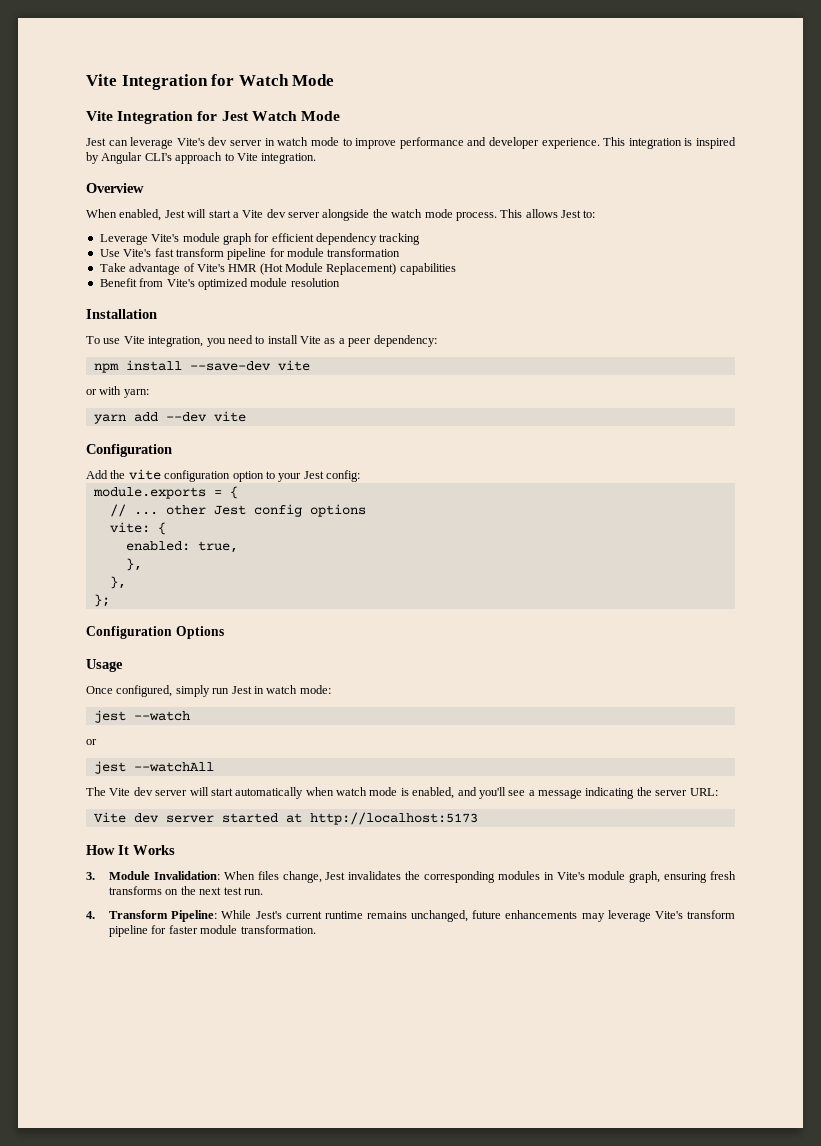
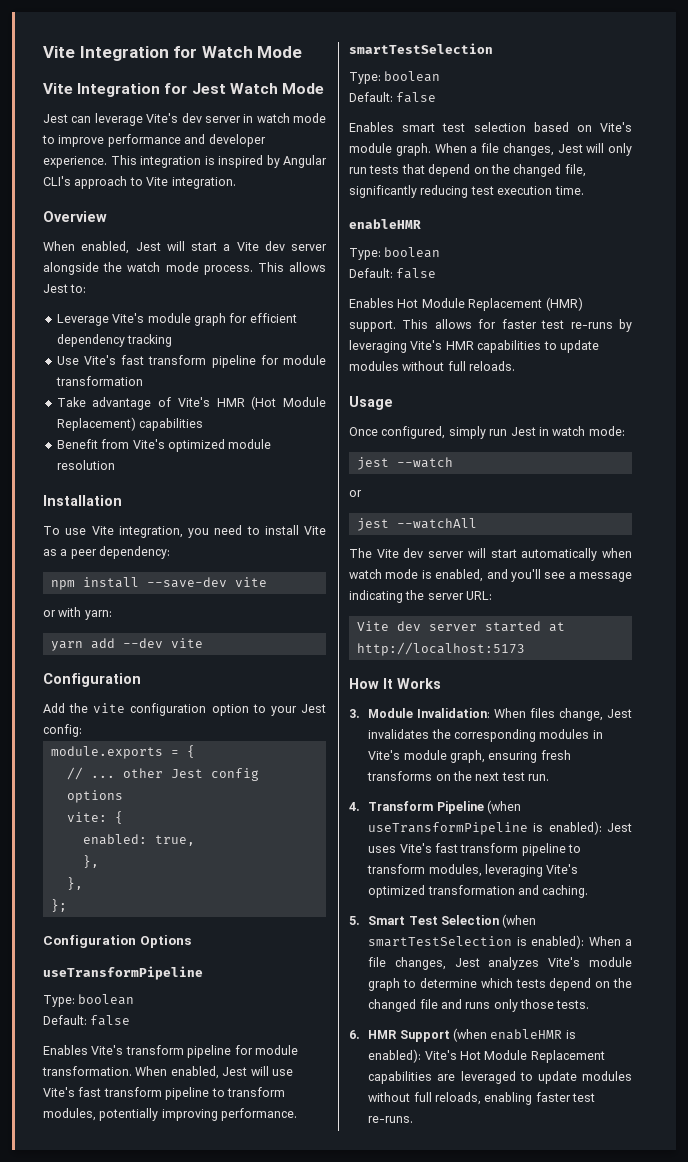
  Configuration Options
+ useTransformPipeline
+ Type: boolean
+ Default: false
+ Enables Vite's transform pipeline for module transformation. When enabled, Jest will use Vite's fast transform pipeline to transform modules, potentially improving performance.
+ smartTestSelection
+ Type: boolean
+ Default: false
+ Enables smart test selection based on Vite's module graph. When a file changes, Jest will only run tests that depend on the changed file, significantly reducing test execution time.
+ enableHMR
+ Type: boolean
+ Default: false
+ Enables Hot Module Replacement (HMR) support. This allows for faster test re-runs by leveraging Vite's HMR capabilities to update modules without full reloads.
- 4. Transform Pipeline: While Jest's current runtime remains unchanged, future enhancements may leverage Vite's transform pipeline for faster module transformation.
+ 4. Transform Pipeline (when useTransformPipeline is enabled): Jest uses Vite's fast transform pipeline to transform modules, leveraging Vite's optimized transformation and caching.
+ 5. Smart Test Selection (when smartTestSelection is enabled): When a file changes, Jest analyzes Vite's module graph to determine which tests depend on the changed file and runs only those tests.
+ 6. HMR Support (when enableHMR is enabled): Vite's Hot Module Replacement capabilities are leveraged to update modules without full reloads, enabling faster test re-runs.

